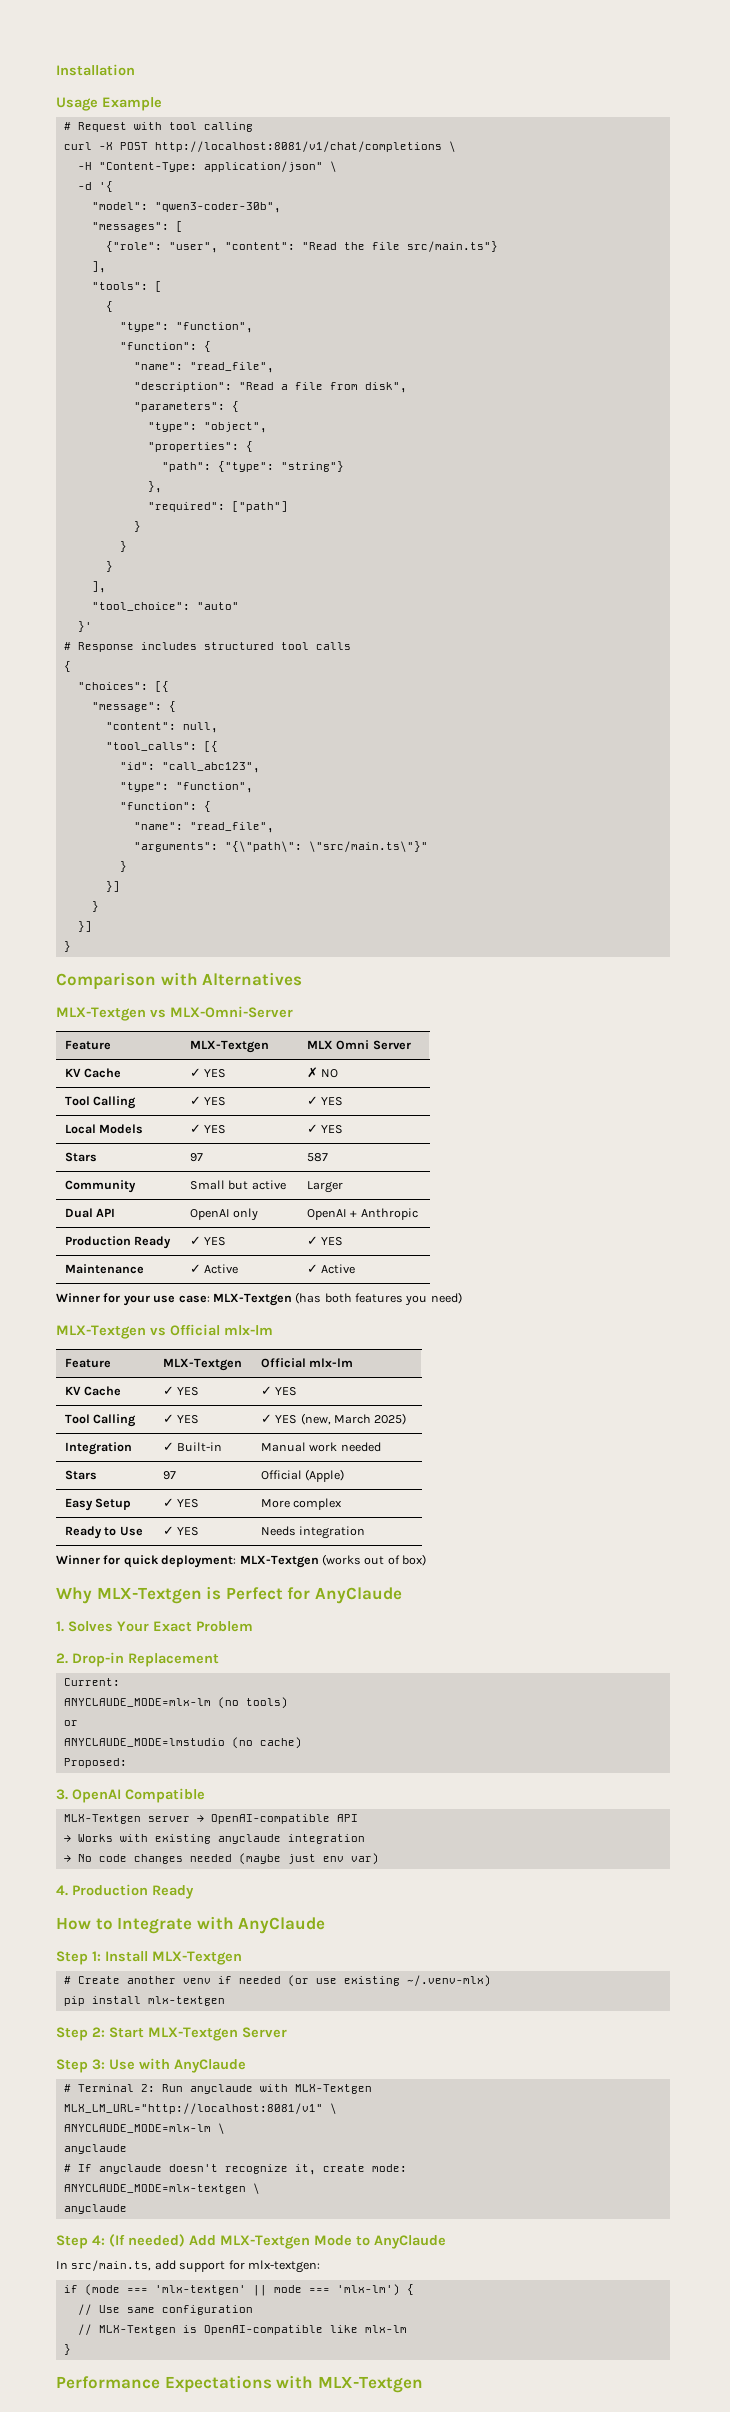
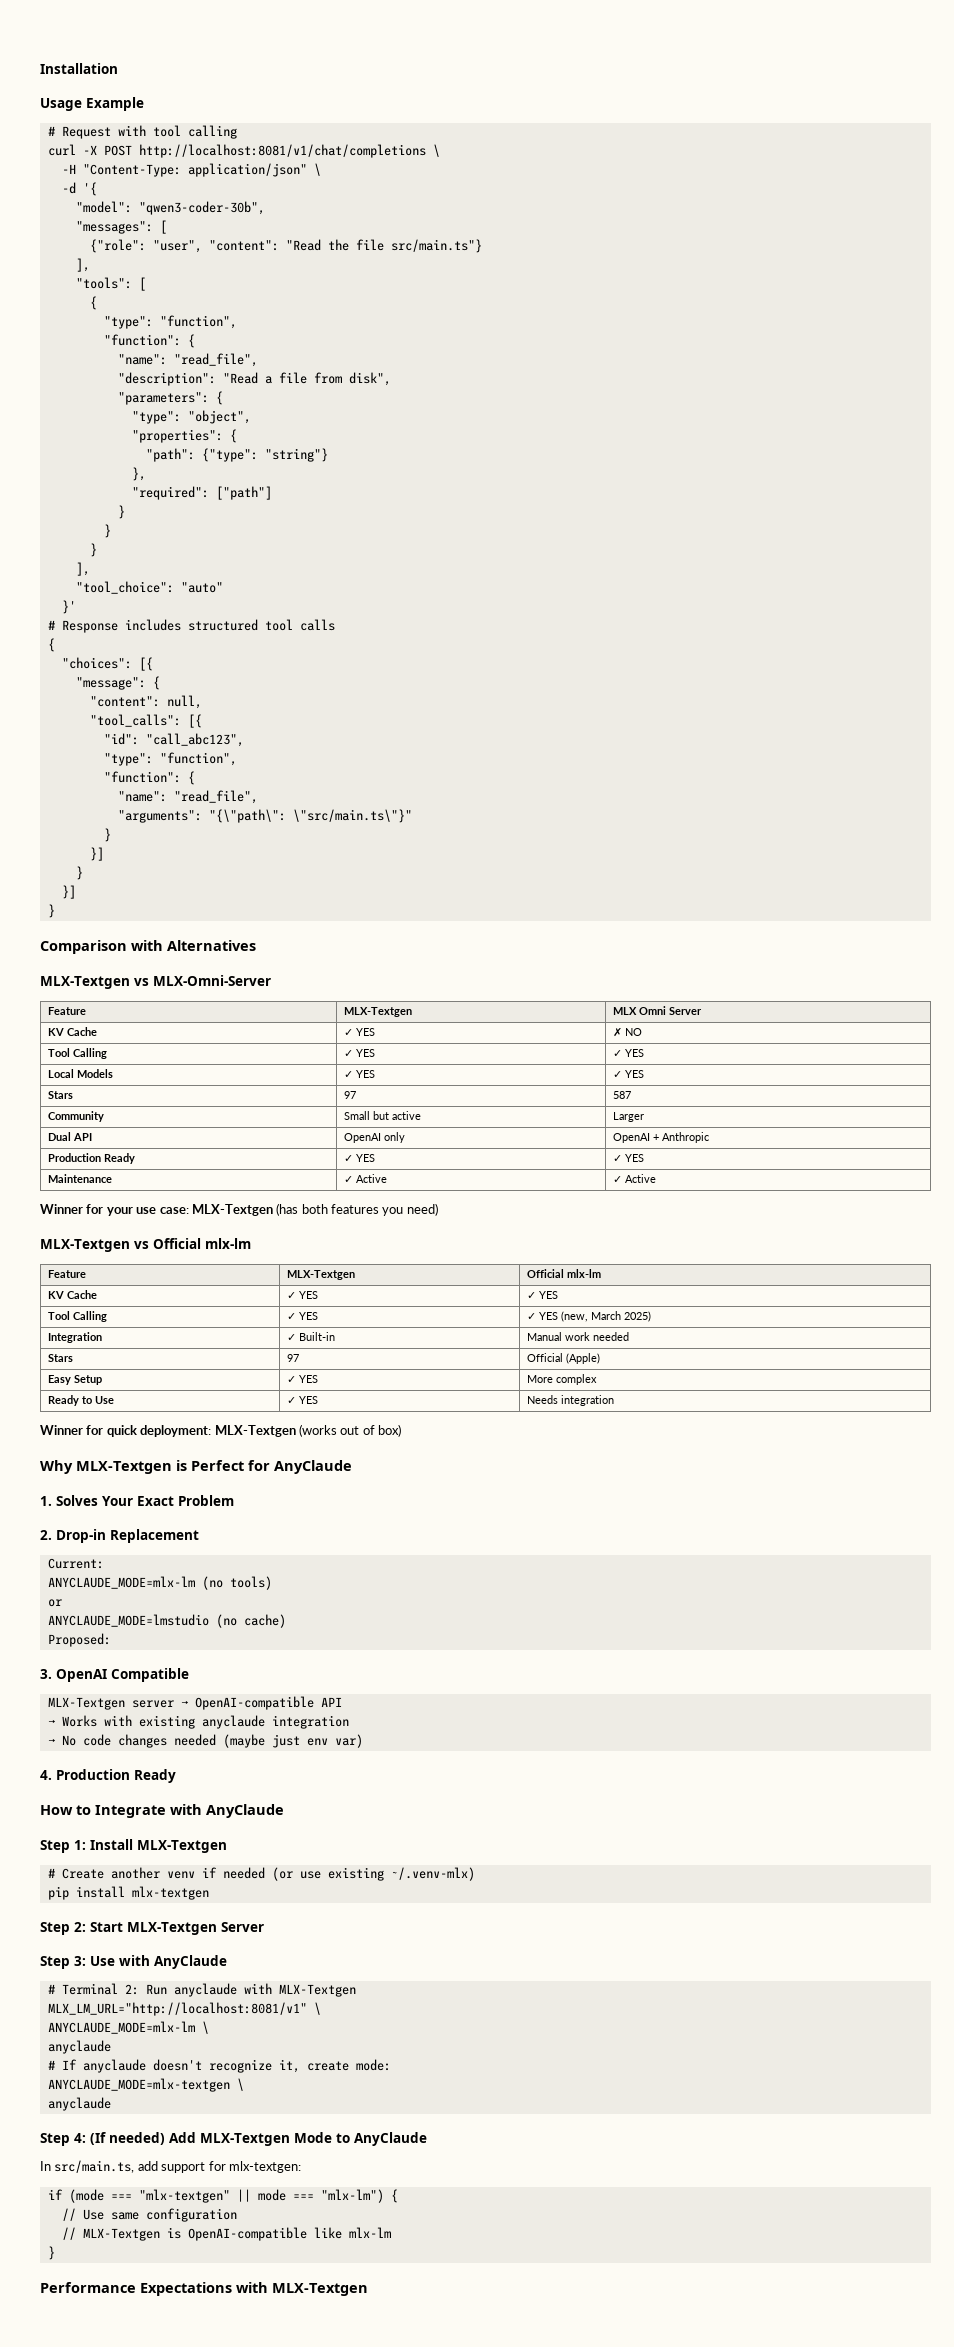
- if (mode === 'mlx-textgen' || mode === 'mlx-lm') {
+ if (mode === "mlx-textgen" || mode === "mlx-lm") {

